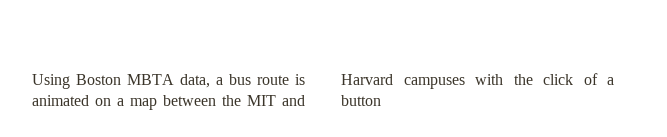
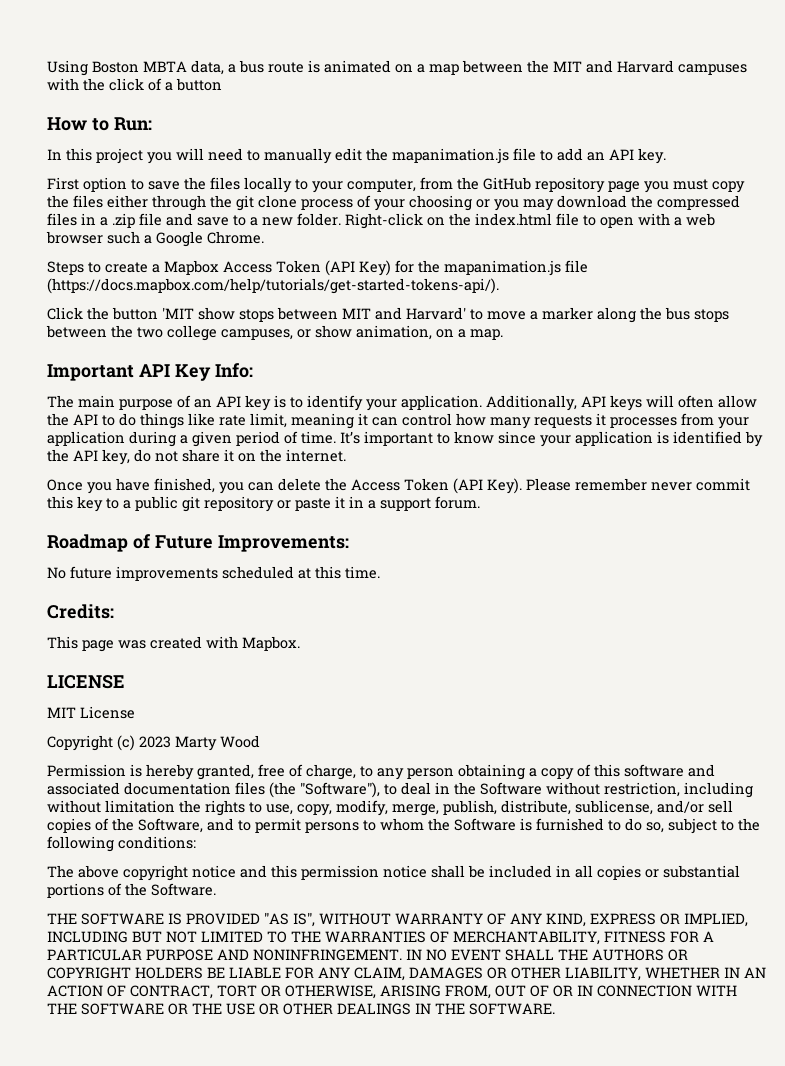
+ How to Run:
+ In this project you will need to manually edit the mapanimation.js file to add an API key.
+ First option to save the files locally to your computer, from the GitHub repository page you must copy the files either through the git clone process of your choosing or you may download the compressed files in a .zip file and save to a new folder. Right-click on the index.html file to open with a web browser such a Google Chrome.
+ Steps to create a Mapbox Access Token (API Key) for the mapanimation.js file (https://docs.mapbox.com/help/tutorials/get-started-tokens-api/).
+ Click the button 'MIT show stops between MIT and Harvard' to move a marker along the bus stops between the two college campuses, or show animation, on a map.
+ Important API Key Info:
+ The main purpose of an API key is to identify your application. Additionally, API keys will often allow the API to do things like rate limit, meaning it can control how many requests it processes from your application during a given period of time. It’s important to know since your application is identified by the API key, do not share it on the internet.
+ Once you have finished, you can delete the Access Token (API Key). Please remember never commit this key to a public git repository or paste it in a support forum.
+ Roadmap of Future Improvements:
+ No future improvements scheduled at this time.
+ Credits:
+ This page was created with Mapbox.
+ LICENSE
+ MIT License
+ Copyright (c) 2023 Marty Wood
+ Permission is hereby granted, free of charge, to any person obtaining a copy of this software and associated documentation files (the "Software"), to deal in the Software without restriction, including without limitation the rights to use, copy, modify, merge, publish, distribute, sublicense, and/or sell copies of the Software, and to permit persons to whom the Software is furnished to do so, subject to the following conditions:
+ The above copyright notice and this permission notice shall be included in all copies or substantial portions of the Software.
+ THE SOFTWARE IS PROVIDED "AS IS", WITHOUT WARRANTY OF ANY KIND, EXPRESS OR IMPLIED, INCLUDING BUT NOT LIMITED TO THE WARRANTIES OF MERCHANTABILITY, FITNESS FOR A PARTICULAR PURPOSE AND NONINFRINGEMENT. IN NO EVENT SHALL THE AUTHORS OR COPYRIGHT HOLDERS BE LIABLE FOR ANY CLAIM, DAMAGES OR OTHER LIABILITY, WHETHER IN AN ACTION OF CONTRACT, TORT OR OTHERWISE, ARISING FROM, OUT OF OR IN CONNECTION WITH THE SOFTWARE OR THE USE OR OTHER DEALINGS IN THE SOFTWARE.

